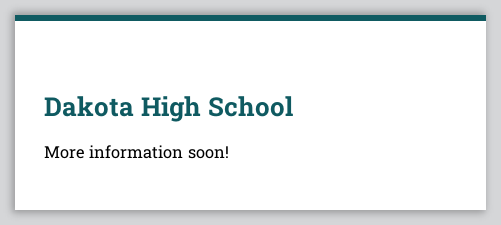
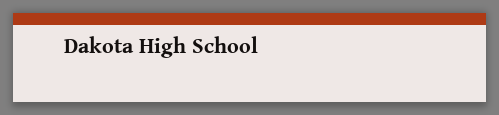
- More information soon!

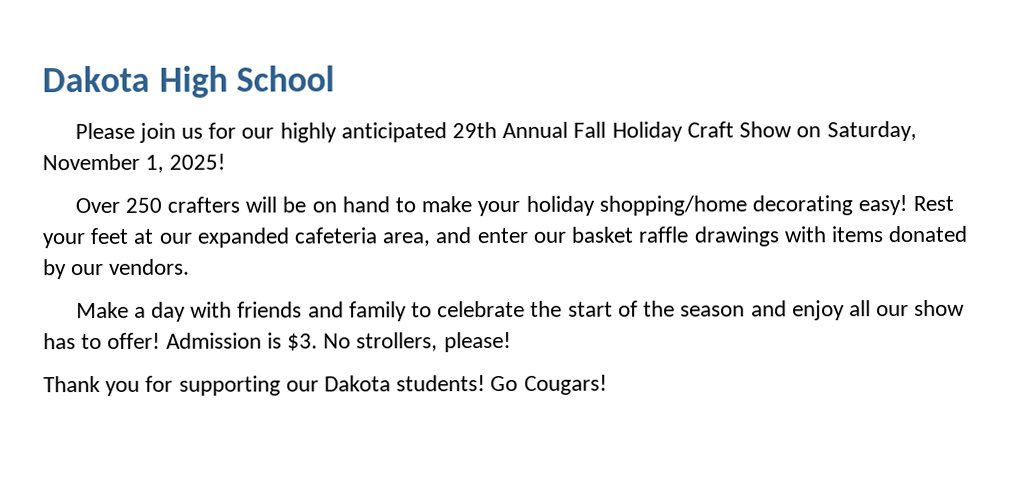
+ Please join us for our highly anticipated 29th Annual Fall Holiday Craft Show on Saturday, November 1, 2025!
+ Over 250 crafters will be on hand to make your holiday shopping/home decorating easy! Rest your feet at our expanded cafeteria area, and enter our basket raffle drawings with items donated by our vendors.
+ Make a day with friends and family to celebrate the start of the season and enjoy all our show has to offer! Admission is $3. No strollers, please!
+ Thank you for supporting our Dakota students! Go Cougars!

